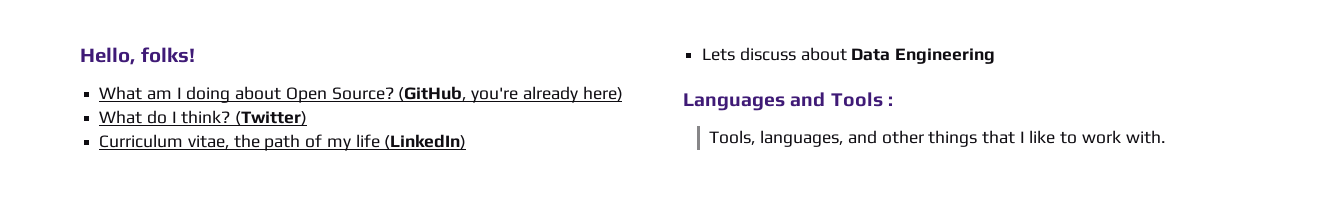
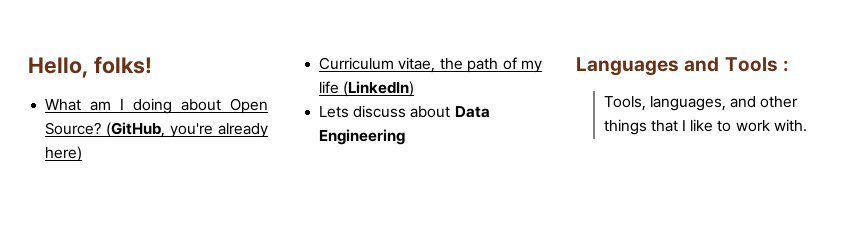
- What do I think? (Twitter)

